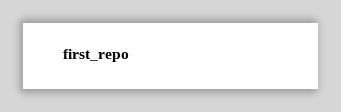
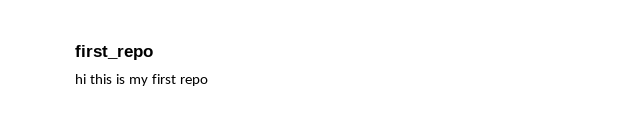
+ hi this is my first repo

